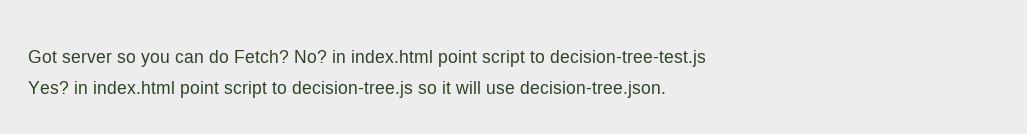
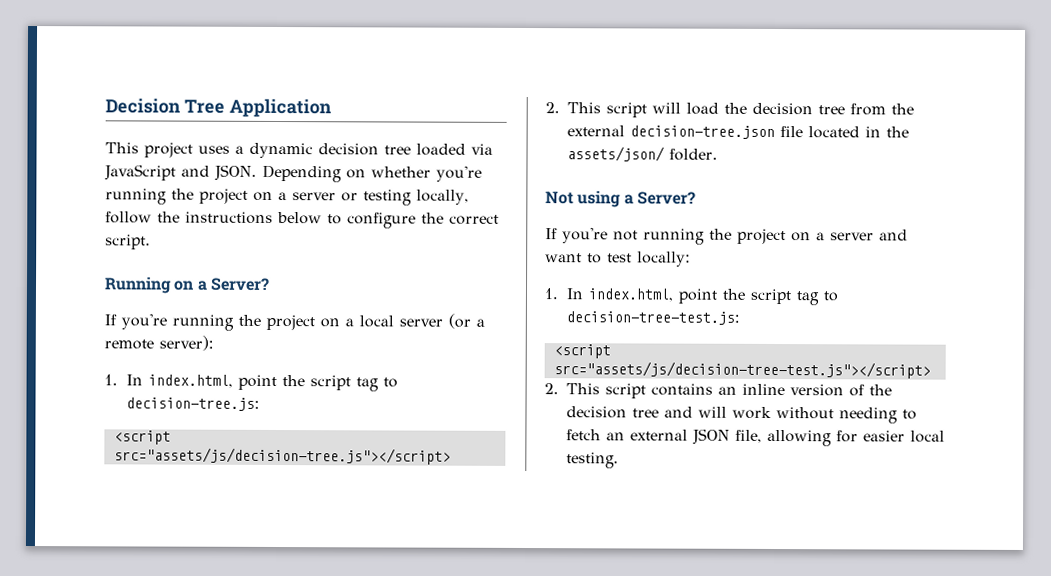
- Got server so you can do Fetch? No? in index.html point script to decision-tree-test.js
- Yes? in index.html point script to decision-tree.js so it will use decision-tree.json.
+ Decision Tree Application
+ This project uses a dynamic decision tree loaded via JavaScript and JSON. Depending on whether you're running the project on a server or testing locally, follow the instructions below to configure the correct script.
+ Running on a Server?
+ If you're running the project on a local server (or a remote server):
+ 1. In index.html, point the script tag to decision-tree.js:
+ <script src="assets/js/decision-tree.js"></script>
+ 2. This script will load the decision tree from the external decision-tree.json file located in the assets/json/ folder.
+ Not using a Server?
+ If you're not running the project on a server and want to test locally:
+ 1. In index.html, point the script tag to decision-tree-test.js:
+ <script src="assets/js/decision-tree-test.js"></script>
+ 2. This script contains an inline version of the decision tree and will work without needing to fetch an external JSON file, allowing for easier local testing.

